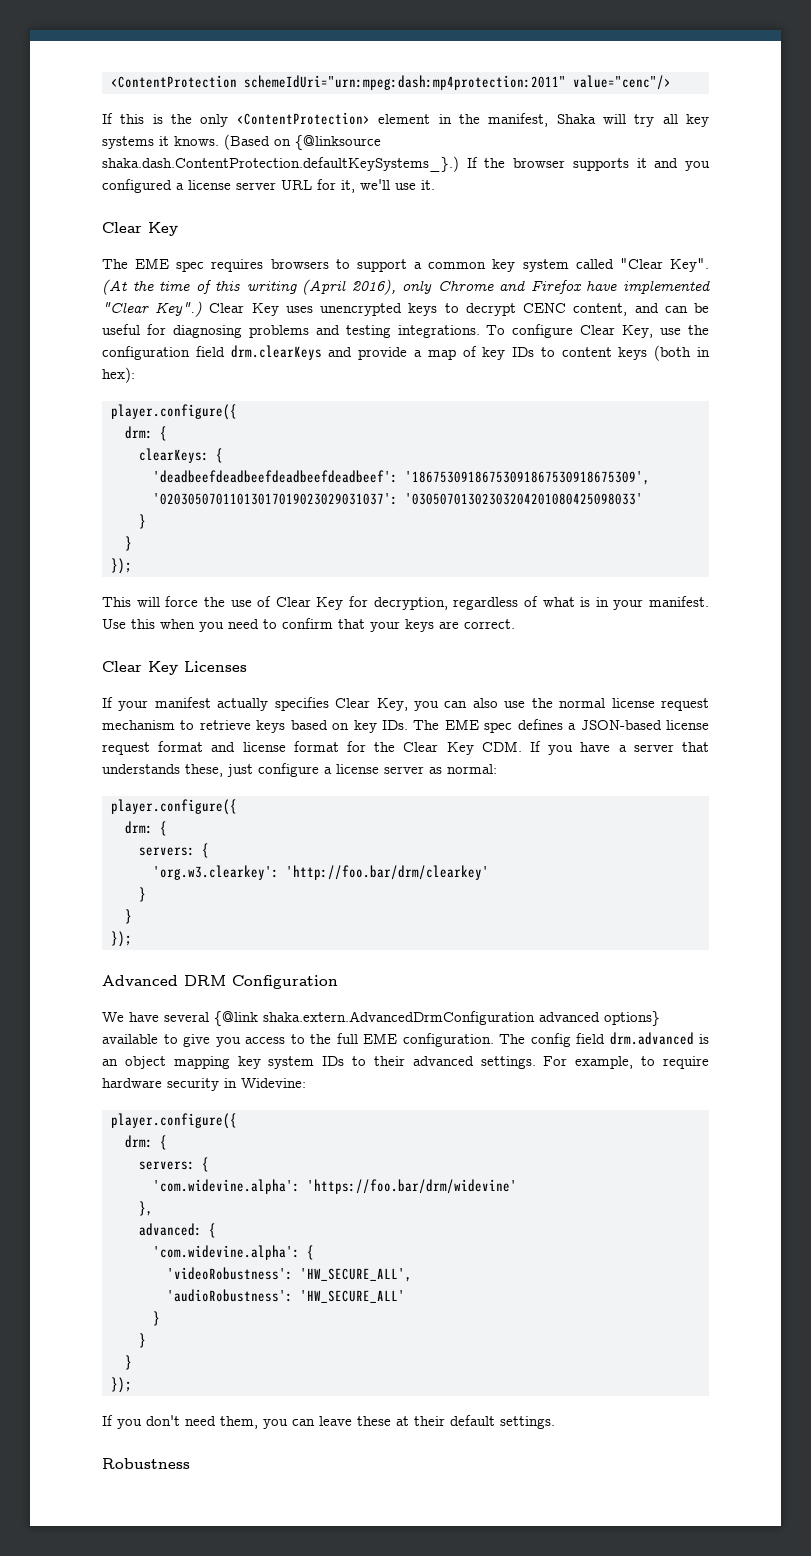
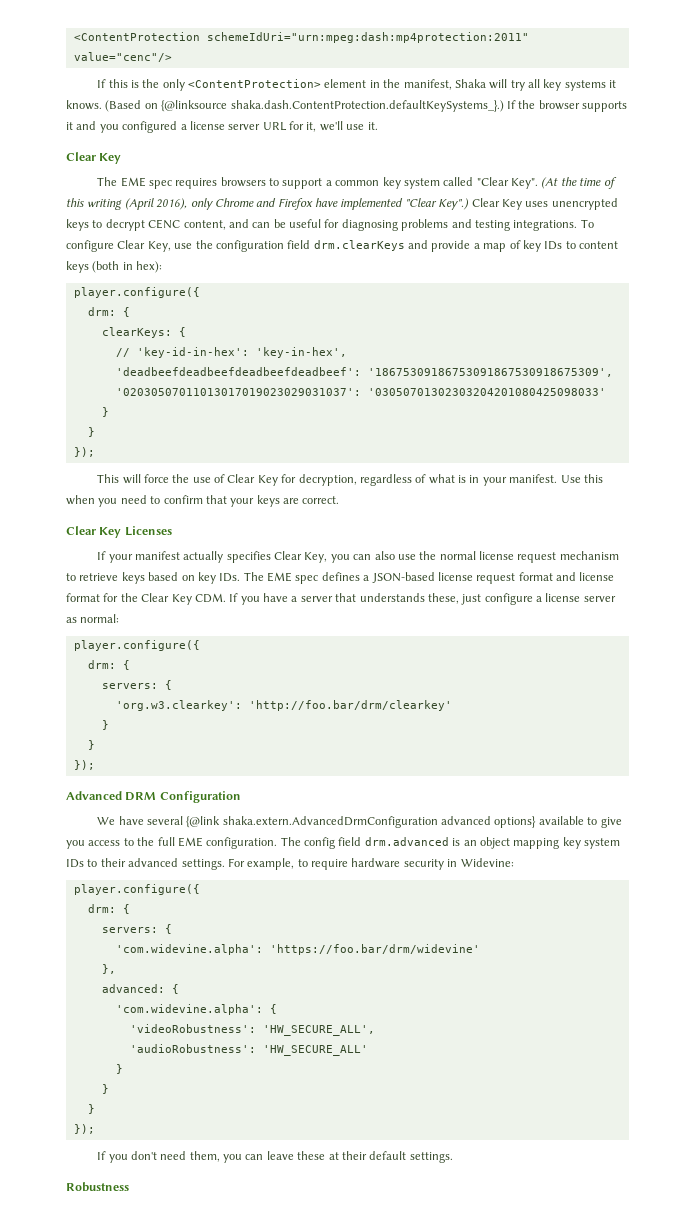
+ // 'key-id-in-hex': 'key-in-hex',

